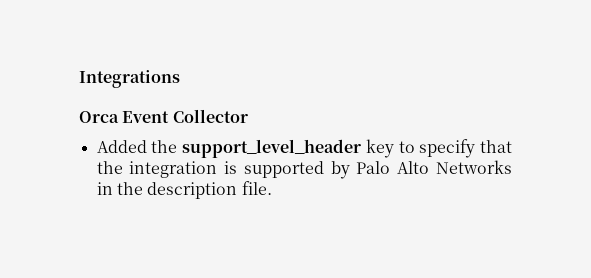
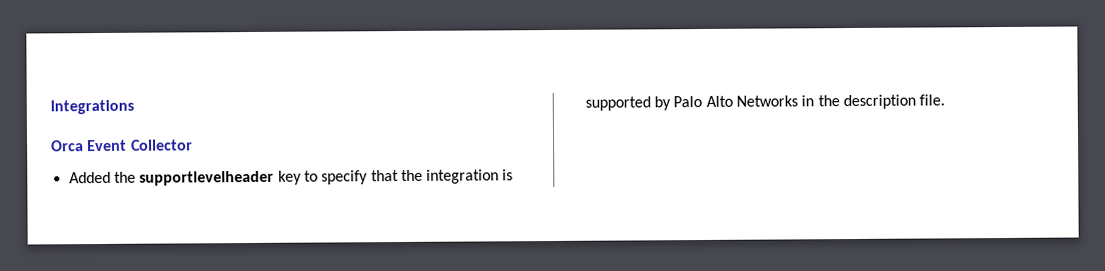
- Added the support_level_header key to specify that the integration is supported by Palo Alto Networks in the description file.
+ Added the supportlevelheader key to specify that the integration is supported by Palo Alto Networks in the description file.

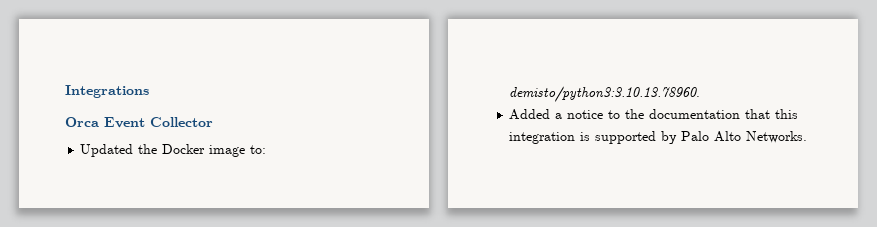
- Added the supportlevelheader key to specify that the integration is supported by Palo Alto Networks in the description file.
+ Updated the Docker image to: demisto/python3:3.10.13.78960.
+ Added a notice to the documentation that this integration is supported by Palo Alto Networks.

